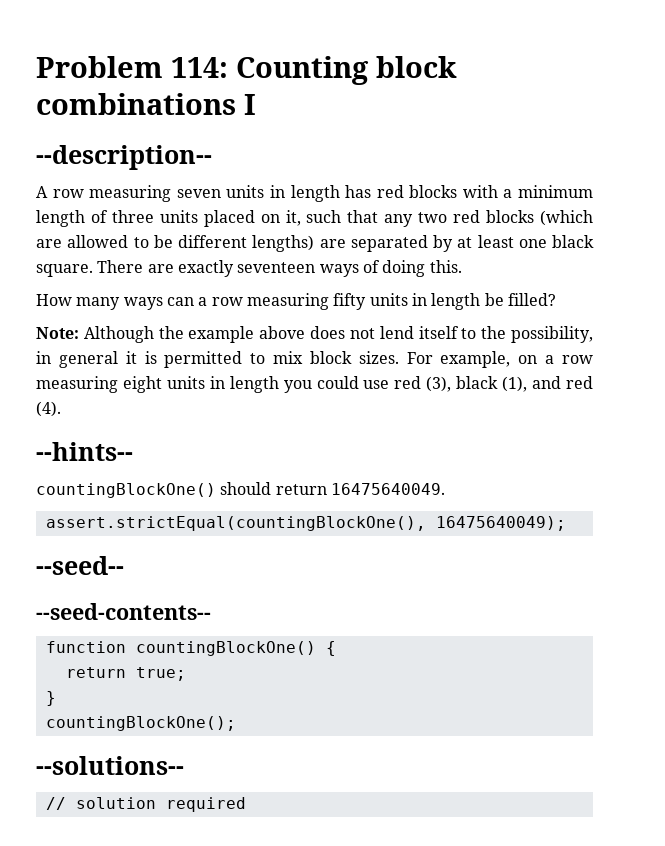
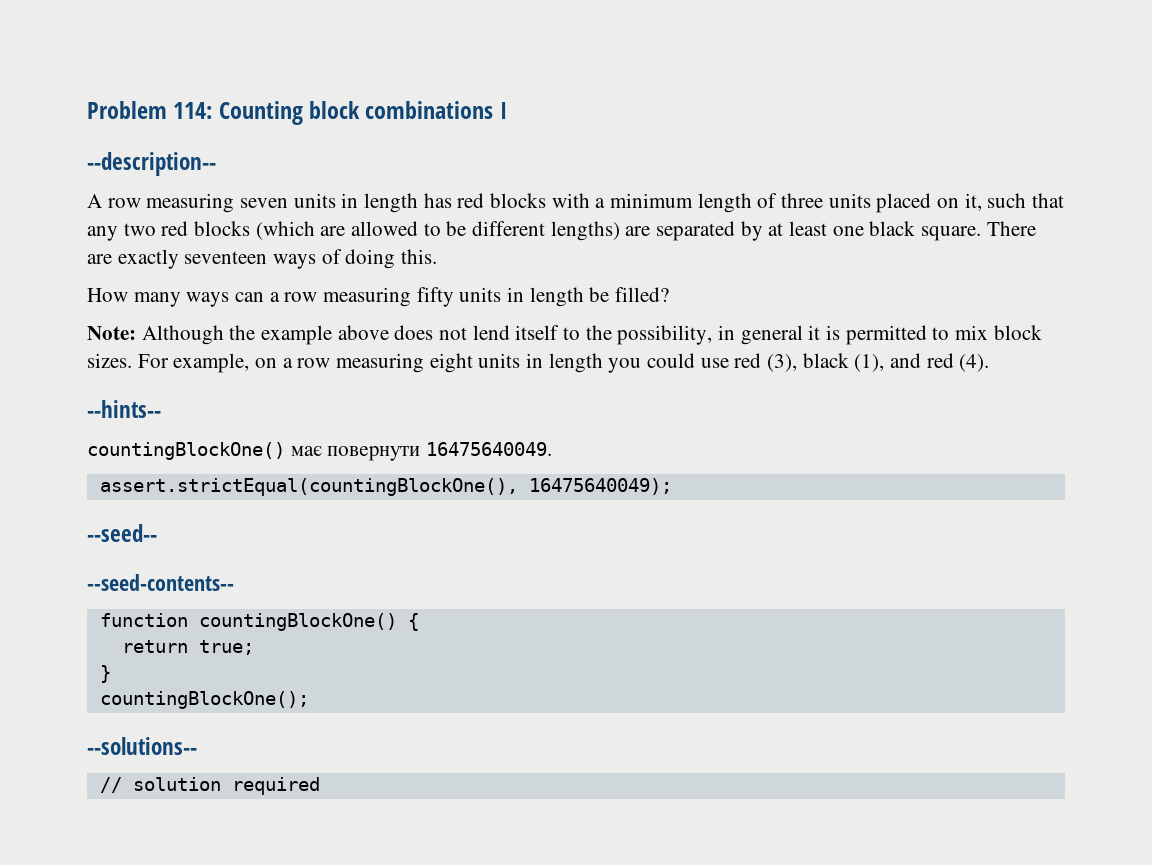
- countingBlockOne() should return 16475640049.
+ countingBlockOne() має повернути 16475640049.

